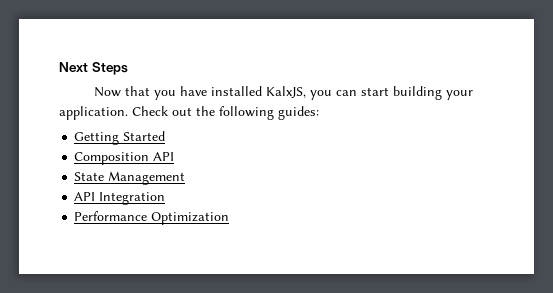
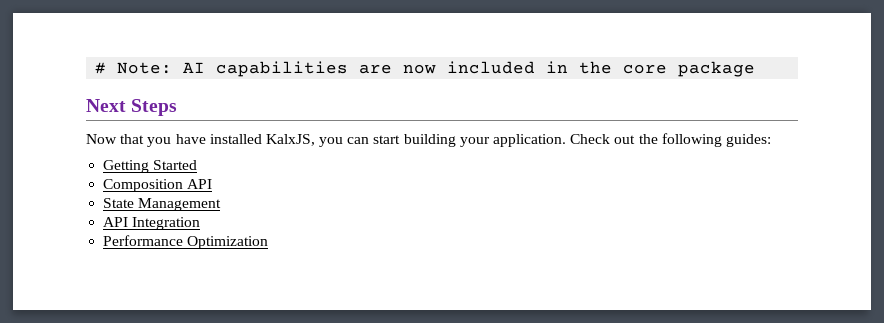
+ # Note: AI capabilities are now included in the core package

